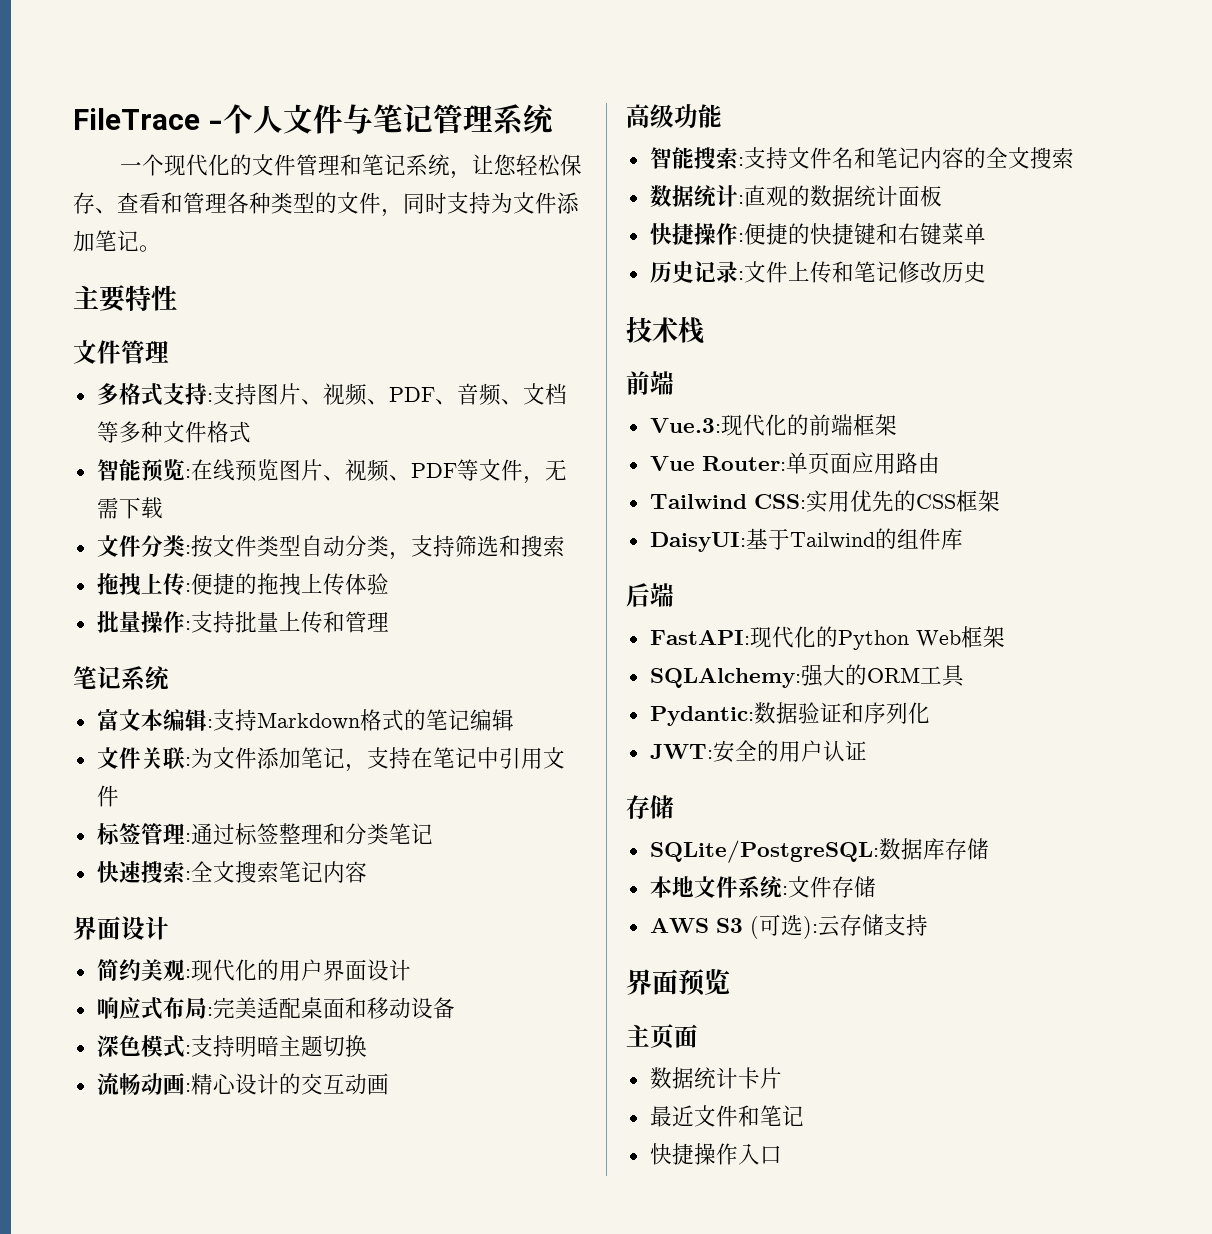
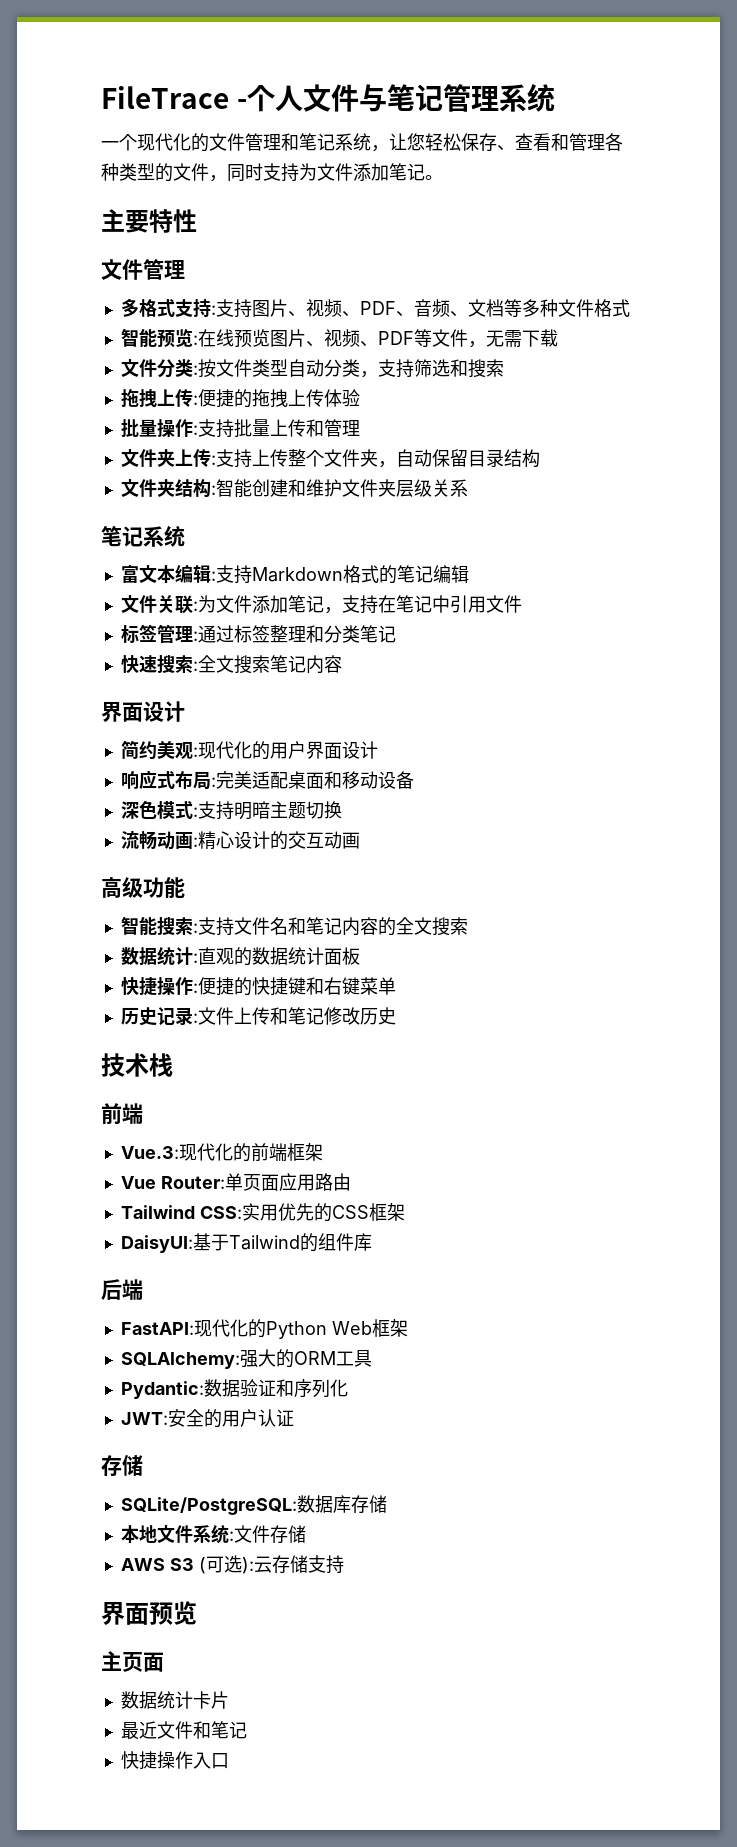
+ 文件夹上传:支持上传整个文件夹，自动保留目录结构
+ 文件夹结构:智能创建和维护文件夹层级关系

